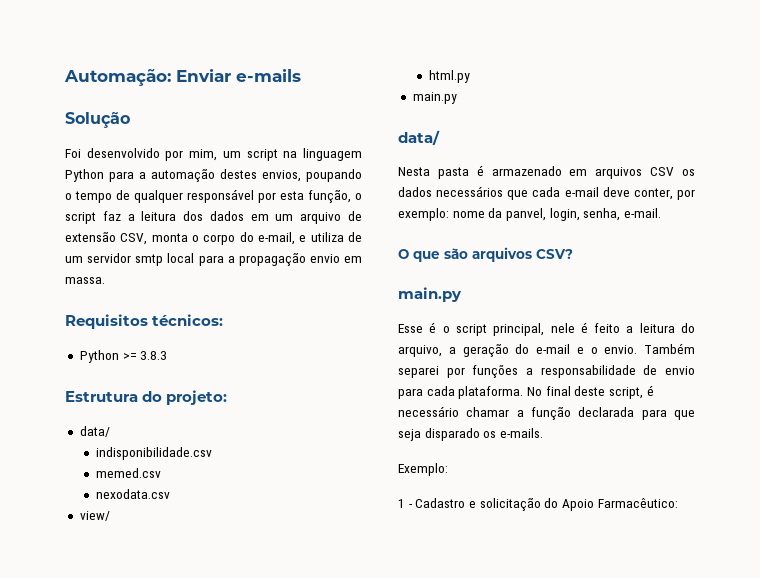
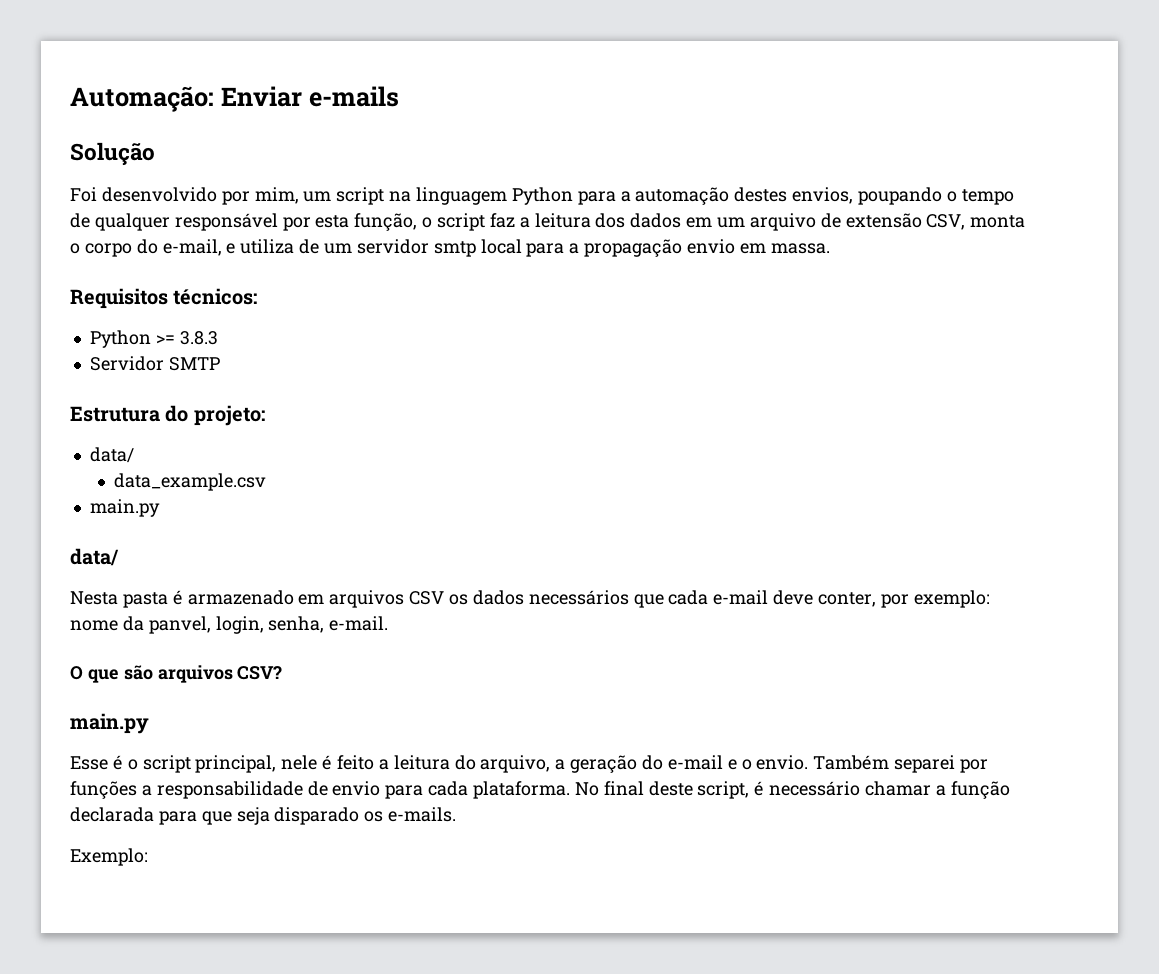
+ Servidor SMTP
- indisponibilidade.csv
- memed.csv
- nexodata.csv
- view/
- html.py
+ data_example.csv
- 1 - Cadastro e solicitação do Apoio Farmacêutico:

